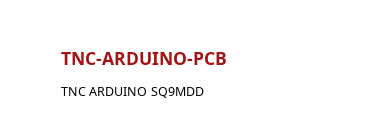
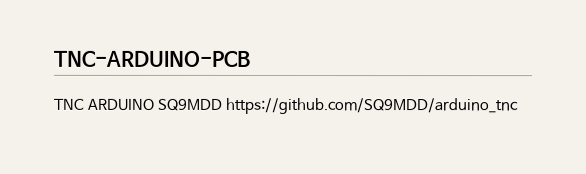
- TNC ARDUINO SQ9MDD
+ TNC ARDUINO SQ9MDD https://github.com/SQ9MDD/arduino_tnc

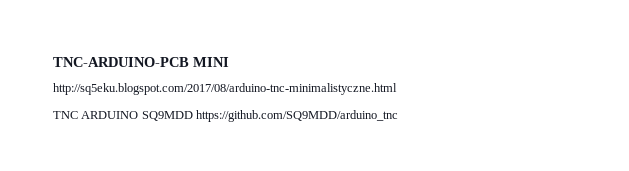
- TNC-ARDUINO-PCB
+ TNC-ARDUINO-PCB MINI
+ http://sq5eku.blogspot.com/2017/08/arduino-tnc-minimalistyczne.html

